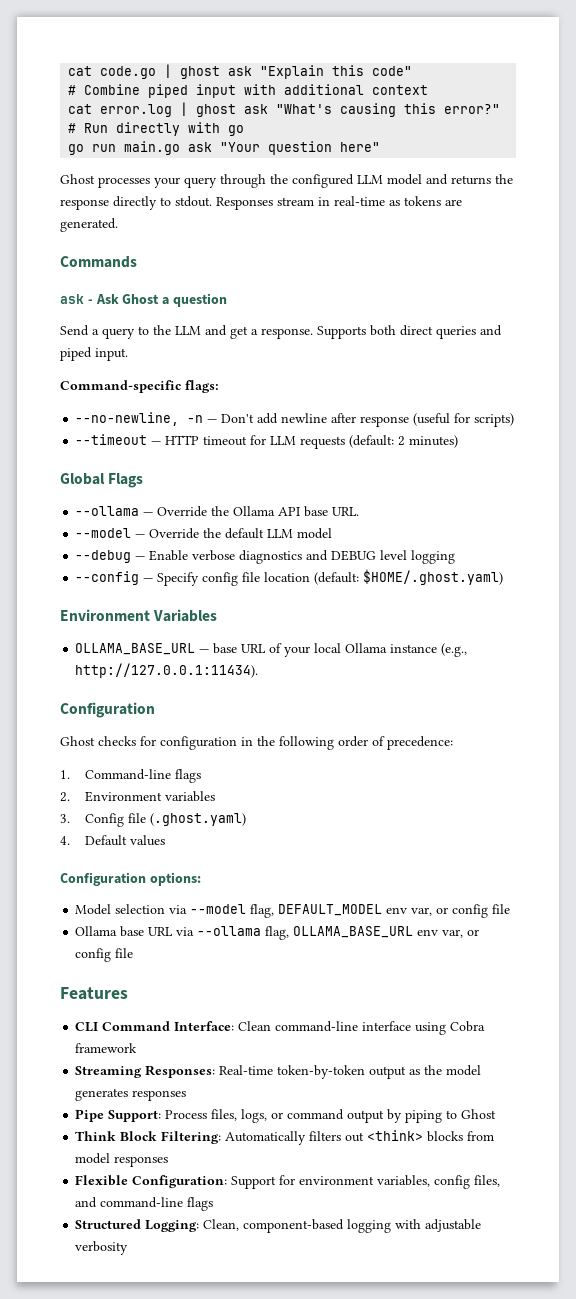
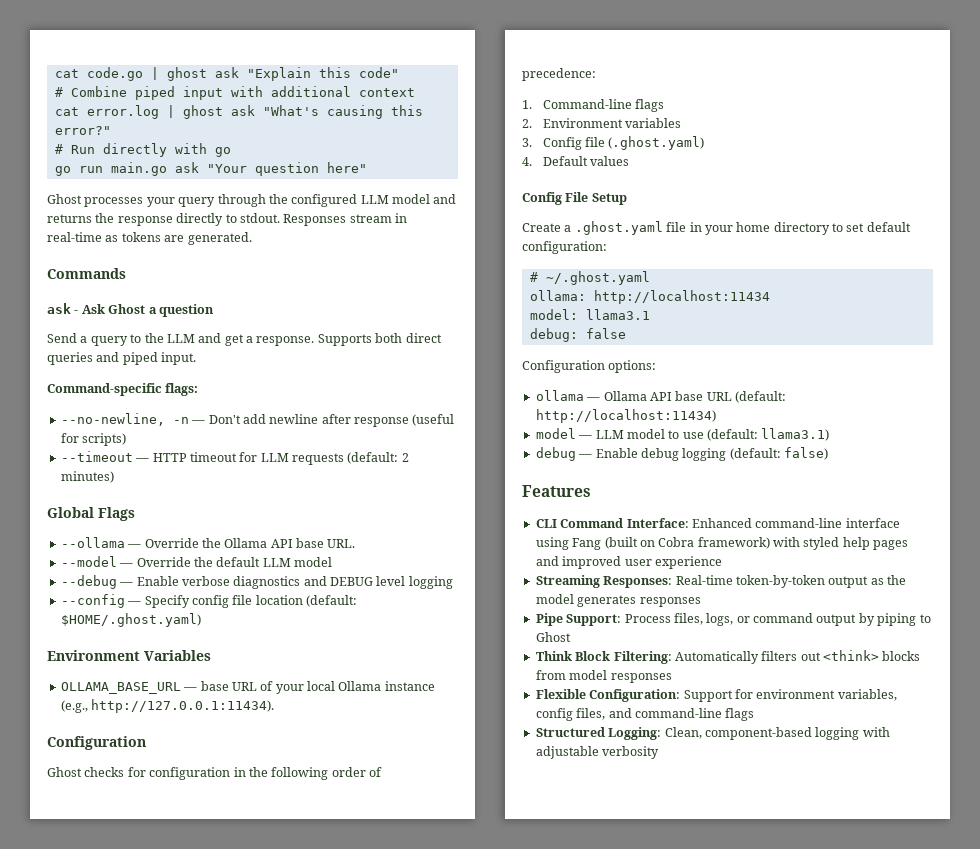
+ Config File Setup
+ Create a .ghost.yaml file in your home directory to set default configuration:
+ # ~/.ghost.yaml
+ ollama: http://localhost:11434
+ model: llama3.1
+ debug: false
  Configuration options:
- Model selection via --model flag, DEFAULT_MODEL env var, or config file
- Ollama base URL via --ollama flag, OLLAMA_BASE_URL env var, or config file
+ ollama — Ollama API base URL (default: http://localhost:11434)
+ model — LLM model to use (default: llama3.1)
+ debug — Enable debug logging (default: false)
- CLI Command Interface: Clean command-line interface using Cobra framework
+ CLI Command Interface: Enhanced command-line interface using Fang (built on Cobra framework) with styled help pages and improved user experience

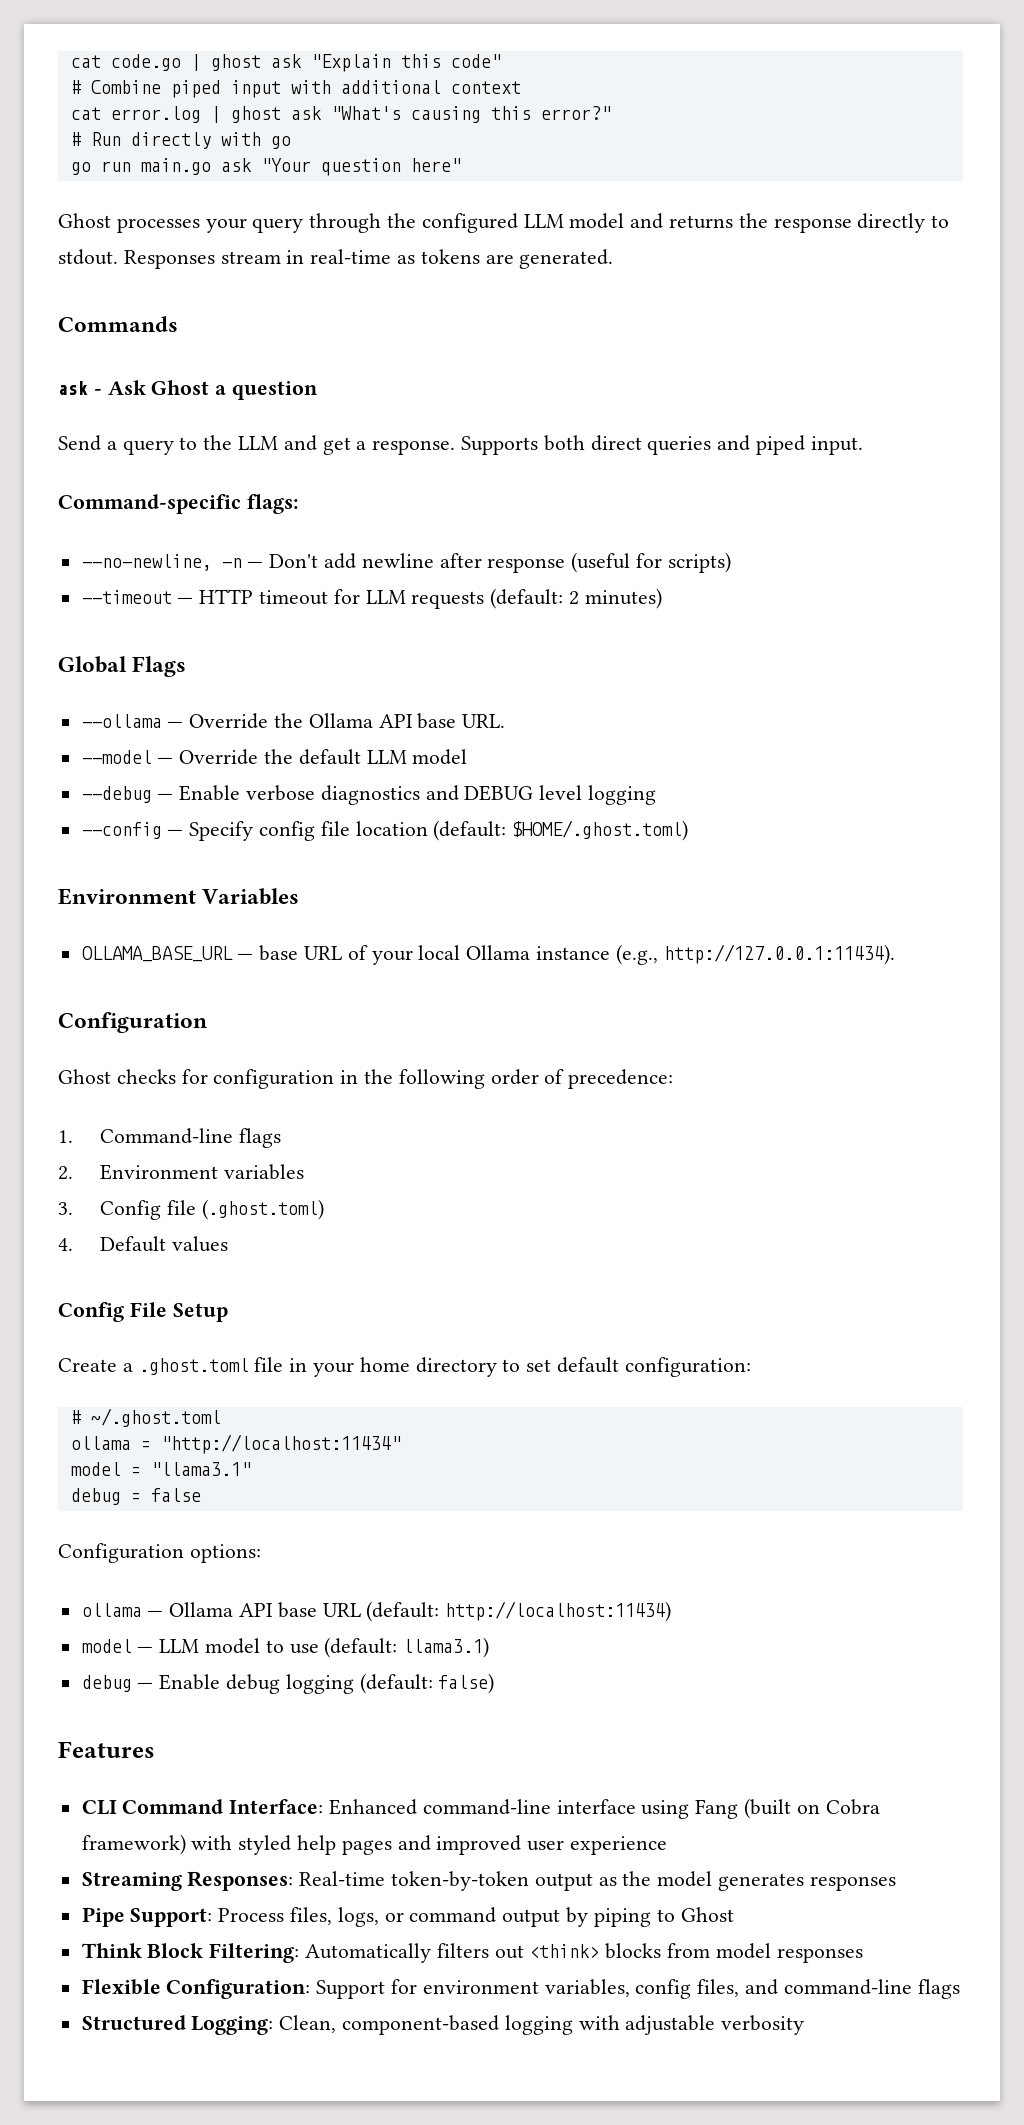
- --config — Specify config file location (default: $HOME/.ghost.yaml)
+ --config — Specify config file location (default: $HOME/.ghost.toml)
- 3. Config file (.ghost.yaml)
+ 3. Config file (.ghost.toml)
- Create a .ghost.yaml file in your home directory to set default configuration:
+ Create a .ghost.toml file in your home directory to set default configuration:
- # ~/.ghost.yaml
- ollama: http://localhost:11434
- model: llama3.1
- debug: false
+ # ~/.ghost.toml
+ ollama = "http://localhost:11434"
+ model = "llama3.1"
+ debug = false

